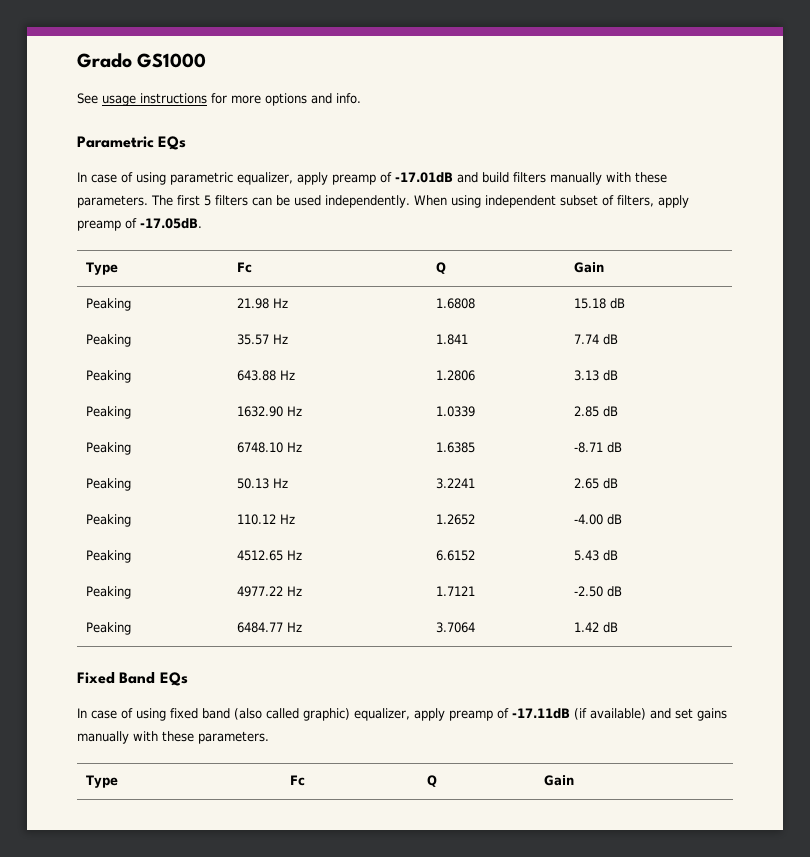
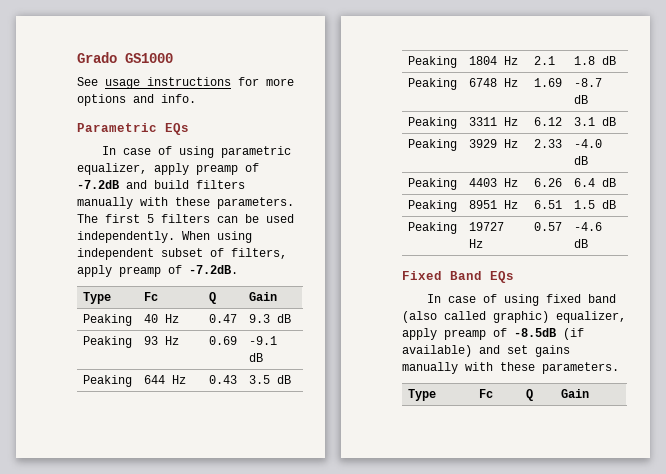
- In case of using parametric equalizer, apply preamp of -17.01dB and build filters manually with these parameters.
+ In case of using parametric equalizer, apply preamp of -7.2dB and build filters manually with these parameters.
- When using independent subset of filters, apply preamp of -17.05dB.
+ When using independent subset of filters, apply preamp of -7.2dB.
- Peaking | 21.98 Hz | 1.6808 | 15.18 dB
- Peaking | 35.57 Hz | 1.841 | 7.74 dB
- Peaking | 643.88 Hz | 1.2806 | 3.13 dB
- Peaking | 1632.90 Hz | 1.0339 | 2.85 dB
- Peaking | 6748.10 Hz | 1.6385 | -8.71 dB
- Peaking | 50.13 Hz | 3.2241 | 2.65 dB
- Peaking | 110.12 Hz | 1.2652 | -4.00 dB
- Peaking | 4512.65 Hz | 6.6152 | 5.43 dB
- Peaking | 4977.22 Hz | 1.7121 | -2.50 dB
- Peaking | 6484.77 Hz | 3.7064 | 1.42 dB
+ Peaking | 40 Hz | 0.47 | 9.3 dB
+ Peaking | 93 Hz | 0.69 | -9.1 dB
+ Peaking | 644 Hz | 0.43 | 3.5 dB
+ Peaking | 1804 Hz | 2.1 | 1.8 dB
+ Peaking | 6748 Hz | 1.69 | -8.7 dB
+ Peaking | 3311 Hz | 6.12 | 3.1 dB
+ Peaking | 3929 Hz | 2.33 | -4.0 dB
+ Peaking | 4403 Hz | 6.26 | 6.4 dB
+ Peaking | 8951 Hz | 6.51 | 1.5 dB
+ Peaking | 19727 Hz | 0.57 | -4.6 dB
- In case of using fixed band (also called graphic) equalizer, apply preamp of -17.11dB (if available) and set gains manually with these parameters.
+ In case of using fixed band (also called graphic) equalizer, apply preamp of -8.5dB (if available) and set gains manually with these parameters.

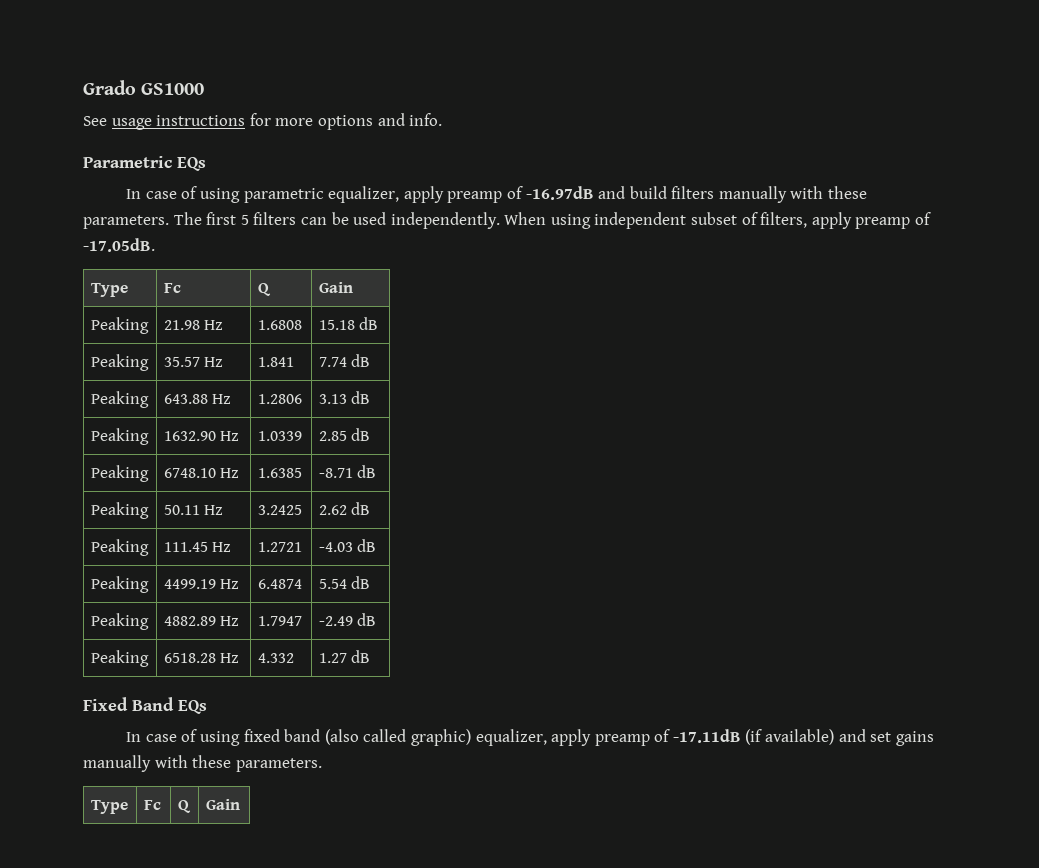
- In case of using parametric equalizer, apply preamp of -7.2dB and build filters manually with these parameters.
+ In case of using parametric equalizer, apply preamp of -16.97dB and build filters manually with these parameters.
- When using independent subset of filters, apply preamp of -7.2dB.
+ When using independent subset of filters, apply preamp of -17.05dB.
- Peaking | 40 Hz | 0.47 | 9.3 dB
- Peaking | 93 Hz | 0.69 | -9.1 dB
- Peaking | 644 Hz | 0.43 | 3.5 dB
- Peaking | 1804 Hz | 2.1 | 1.8 dB
- Peaking | 6748 Hz | 1.69 | -8.7 dB
- Peaking | 3311 Hz | 6.12 | 3.1 dB
- Peaking | 3929 Hz | 2.33 | -4.0 dB
- Peaking | 4403 Hz | 6.26 | 6.4 dB
- Peaking | 8951 Hz | 6.51 | 1.5 dB
- Peaking | 19727 Hz | 0.57 | -4.6 dB
+ Peaking | 21.98 Hz | 1.6808 | 15.18 dB
+ Peaking | 35.57 Hz | 1.841 | 7.74 dB
+ Peaking | 643.88 Hz | 1.2806 | 3.13 dB
+ Peaking | 1632.90 Hz | 1.0339 | 2.85 dB
+ Peaking | 6748.10 Hz | 1.6385 | -8.71 dB
+ Peaking | 50.11 Hz | 3.2425 | 2.62 dB
+ Peaking | 111.45 Hz | 1.2721 | -4.03 dB
+ Peaking | 4499.19 Hz | 6.4874 | 5.54 dB
+ Peaking | 4882.89 Hz | 1.7947 | -2.49 dB
+ Peaking | 6518.28 Hz | 4.332 | 1.27 dB
- In case of using fixed band (also called graphic) equalizer, apply preamp of -8.5dB (if available) and set gains manually with these parameters.
+ In case of using fixed band (also called graphic) equalizer, apply preamp of -17.11dB (if available) and set gains manually with these parameters.

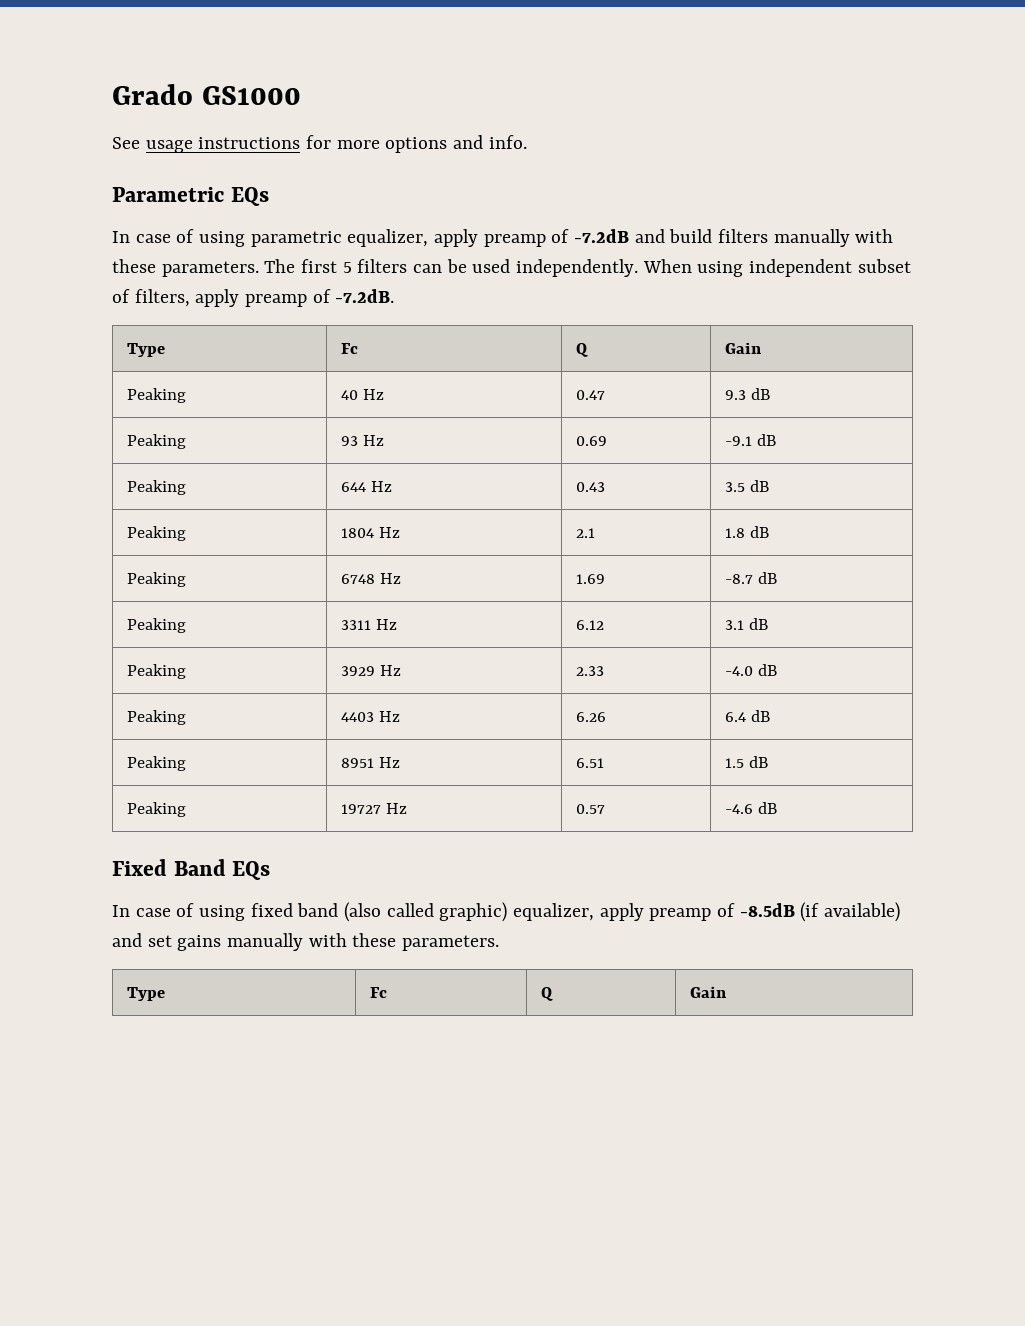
- In case of using parametric equalizer, apply preamp of -16.97dB and build filters manually with these parameters.
+ In case of using parametric equalizer, apply preamp of -7.2dB and build filters manually with these parameters.
- When using independent subset of filters, apply preamp of -17.05dB.
+ When using independent subset of filters, apply preamp of -7.2dB.
- Peaking | 21.98 Hz | 1.6808 | 15.18 dB
- Peaking | 35.57 Hz | 1.841 | 7.74 dB
- Peaking | 643.88 Hz | 1.2806 | 3.13 dB
- Peaking | 1632.90 Hz | 1.0339 | 2.85 dB
- Peaking | 6748.10 Hz | 1.6385 | -8.71 dB
- Peaking | 50.11 Hz | 3.2425 | 2.62 dB
- Peaking | 111.45 Hz | 1.2721 | -4.03 dB
- Peaking | 4499.19 Hz | 6.4874 | 5.54 dB
- Peaking | 4882.89 Hz | 1.7947 | -2.49 dB
- Peaking | 6518.28 Hz | 4.332 | 1.27 dB
+ Peaking | 40 Hz | 0.47 | 9.3 dB
+ Peaking | 93 Hz | 0.69 | -9.1 dB
+ Peaking | 644 Hz | 0.43 | 3.5 dB
+ Peaking | 1804 Hz | 2.1 | 1.8 dB
+ Peaking | 6748 Hz | 1.69 | -8.7 dB
+ Peaking | 3311 Hz | 6.12 | 3.1 dB
+ Peaking | 3929 Hz | 2.33 | -4.0 dB
+ Peaking | 4403 Hz | 6.26 | 6.4 dB
+ Peaking | 8951 Hz | 6.51 | 1.5 dB
+ Peaking | 19727 Hz | 0.57 | -4.6 dB
- In case of using fixed band (also called graphic) equalizer, apply preamp of -17.11dB (if available) and set gains manually with these parameters.
+ In case of using fixed band (also called graphic) equalizer, apply preamp of -8.5dB (if available) and set gains manually with these parameters.

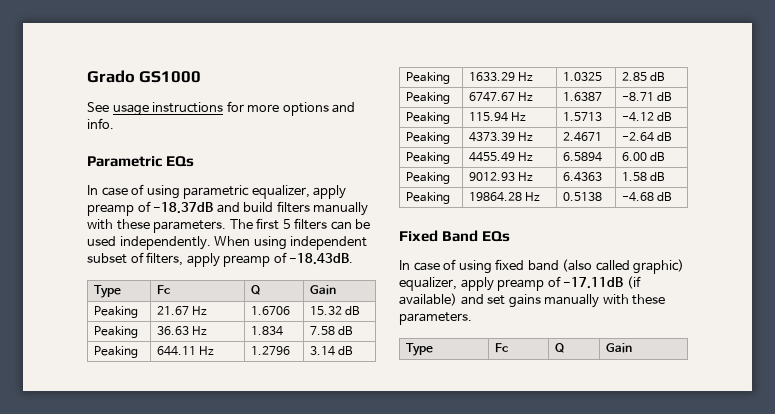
- In case of using parametric equalizer, apply preamp of -7.2dB and build filters manually with these parameters.
+ In case of using parametric equalizer, apply preamp of -18.37dB and build filters manually with these parameters.
- When using independent subset of filters, apply preamp of -7.2dB.
+ When using independent subset of filters, apply preamp of -18.43dB.
- Peaking | 40 Hz | 0.47 | 9.3 dB
- Peaking | 93 Hz | 0.69 | -9.1 dB
- Peaking | 644 Hz | 0.43 | 3.5 dB
- Peaking | 1804 Hz | 2.1 | 1.8 dB
- Peaking | 6748 Hz | 1.69 | -8.7 dB
- Peaking | 3311 Hz | 6.12 | 3.1 dB
- Peaking | 3929 Hz | 2.33 | -4.0 dB
- Peaking | 4403 Hz | 6.26 | 6.4 dB
- Peaking | 8951 Hz | 6.51 | 1.5 dB
- Peaking | 19727 Hz | 0.57 | -4.6 dB
+ Peaking | 21.67 Hz | 1.6706 | 15.32 dB
+ Peaking | 36.63 Hz | 1.834 | 7.58 dB
+ Peaking | 644.11 Hz | 1.2796 | 3.14 dB
+ Peaking | 1633.29 Hz | 1.0325 | 2.85 dB
+ Peaking | 6747.67 Hz | 1.6387 | -8.71 dB
+ Peaking | 115.94 Hz | 1.5713 | -4.12 dB
+ Peaking | 4373.39 Hz | 2.4671 | -2.64 dB
+ Peaking | 4455.49 Hz | 6.5894 | 6.00 dB
+ Peaking | 9012.93 Hz | 6.4363 | 1.58 dB
+ Peaking | 19864.28 Hz | 0.5138 | -4.68 dB
- In case of using fixed band (also called graphic) equalizer, apply preamp of -8.5dB (if available) and set gains manually with these parameters.
+ In case of using fixed band (also called graphic) equalizer, apply preamp of -17.11dB (if available) and set gains manually with these parameters.

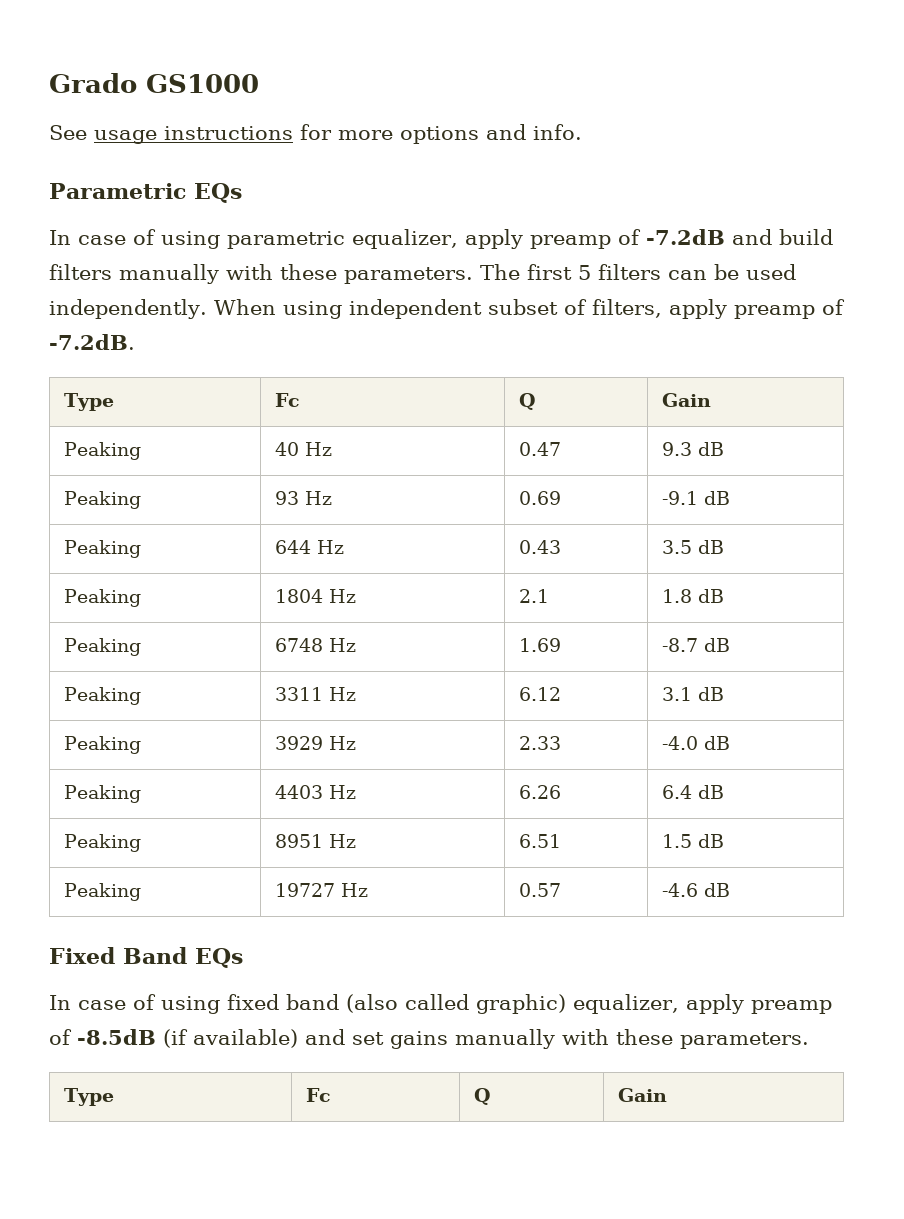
- In case of using parametric equalizer, apply preamp of -18.37dB and build filters manually with these parameters.
+ In case of using parametric equalizer, apply preamp of -7.2dB and build filters manually with these parameters.
- When using independent subset of filters, apply preamp of -18.43dB.
+ When using independent subset of filters, apply preamp of -7.2dB.
- Peaking | 21.67 Hz | 1.6706 | 15.32 dB
- Peaking | 36.63 Hz | 1.834 | 7.58 dB
- Peaking | 644.11 Hz | 1.2796 | 3.14 dB
- Peaking | 1633.29 Hz | 1.0325 | 2.85 dB
- Peaking | 6747.67 Hz | 1.6387 | -8.71 dB
- Peaking | 115.94 Hz | 1.5713 | -4.12 dB
- Peaking | 4373.39 Hz | 2.4671 | -2.64 dB
- Peaking | 4455.49 Hz | 6.5894 | 6.00 dB
- Peaking | 9012.93 Hz | 6.4363 | 1.58 dB
- Peaking | 19864.28 Hz | 0.5138 | -4.68 dB
+ Peaking | 40 Hz | 0.47 | 9.3 dB
+ Peaking | 93 Hz | 0.69 | -9.1 dB
+ Peaking | 644 Hz | 0.43 | 3.5 dB
+ Peaking | 1804 Hz | 2.1 | 1.8 dB
+ Peaking | 6748 Hz | 1.69 | -8.7 dB
+ Peaking | 3311 Hz | 6.12 | 3.1 dB
+ Peaking | 3929 Hz | 2.33 | -4.0 dB
+ Peaking | 4403 Hz | 6.26 | 6.4 dB
+ Peaking | 8951 Hz | 6.51 | 1.5 dB
+ Peaking | 19727 Hz | 0.57 | -4.6 dB
- In case of using fixed band (also called graphic) equalizer, apply preamp of -17.11dB (if available) and set gains manually with these parameters.
+ In case of using fixed band (also called graphic) equalizer, apply preamp of -8.5dB (if available) and set gains manually with these parameters.

